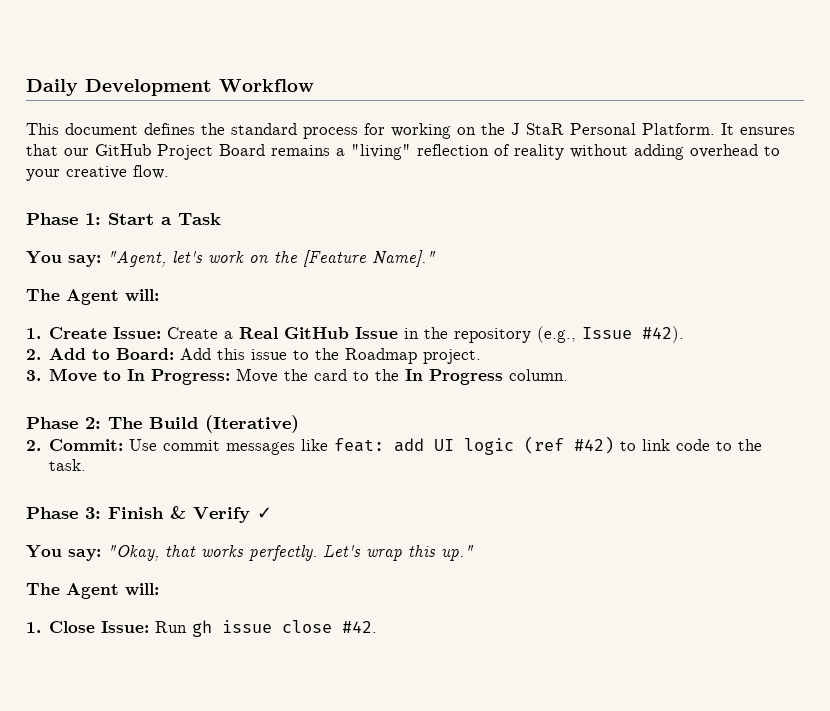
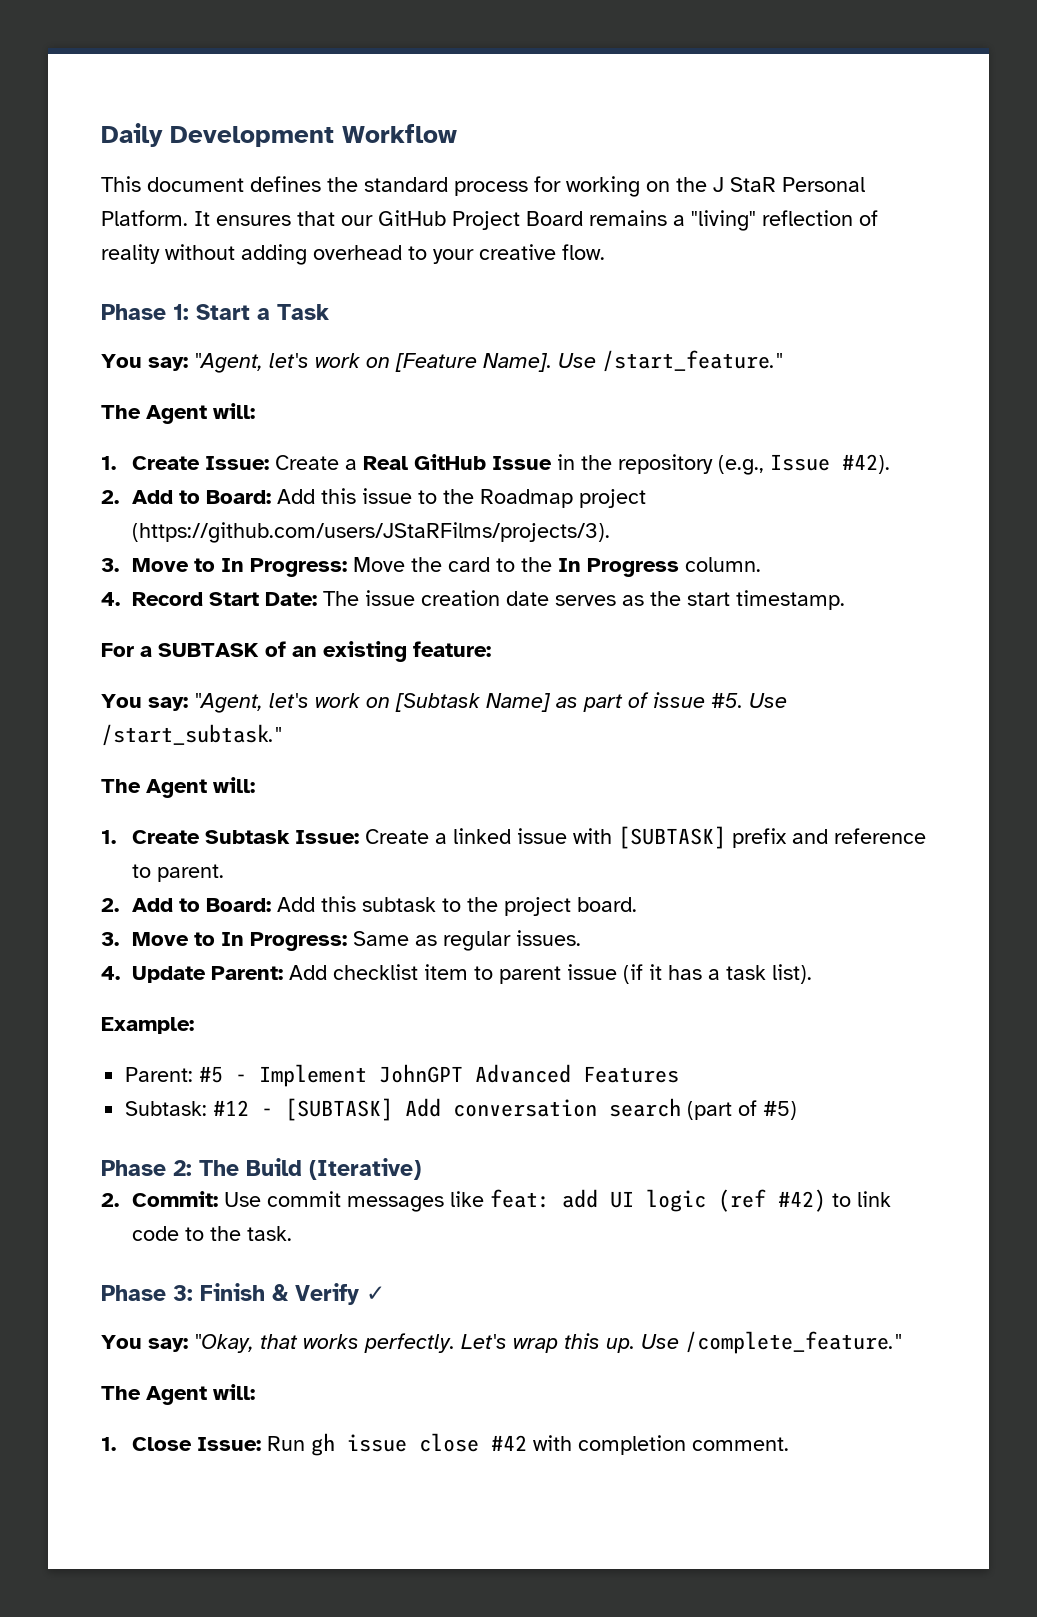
- You say: "Agent, let's work on the [Feature Name]."
+ You say: "Agent, let's work on [Feature Name]. Use /start_feature."
- 2. Add to Board: Add this issue to the Roadmap project.
+ 2. Add to Board: Add this issue to the Roadmap project (https://github.com/users/JStaRFilms/projects/3).
+ 4. Record Start Date: The issue creation date serves as the start timestamp.
+ For a SUBTASK of an existing feature:
+ You say: "Agent, let's work on [Subtask Name] as part of issue #5. Use /start_subtask."
+ The Agent will:
+ 1. Create Subtask Issue: Create a linked issue with [SUBTASK] prefix and reference to parent.
+ 2. Add to Board: Add this subtask to the project board.
+ 3. Move to In Progress: Same as regular issues.
+ 4. Update Parent: Add checklist item to parent issue (if it has a task list).
+ Example:
+ Parent: #5 - Implement JohnGPT Advanced Features
+ Subtask: #12 - [SUBTASK] Add conversation search (part of #5)
- Let's wrap this up."
+ Let's wrap this up. Use /complete_feature."
- 1. Close Issue: Run gh issue close #42.
+ 1. Close Issue: Run gh issue close #42 with completion comment.

